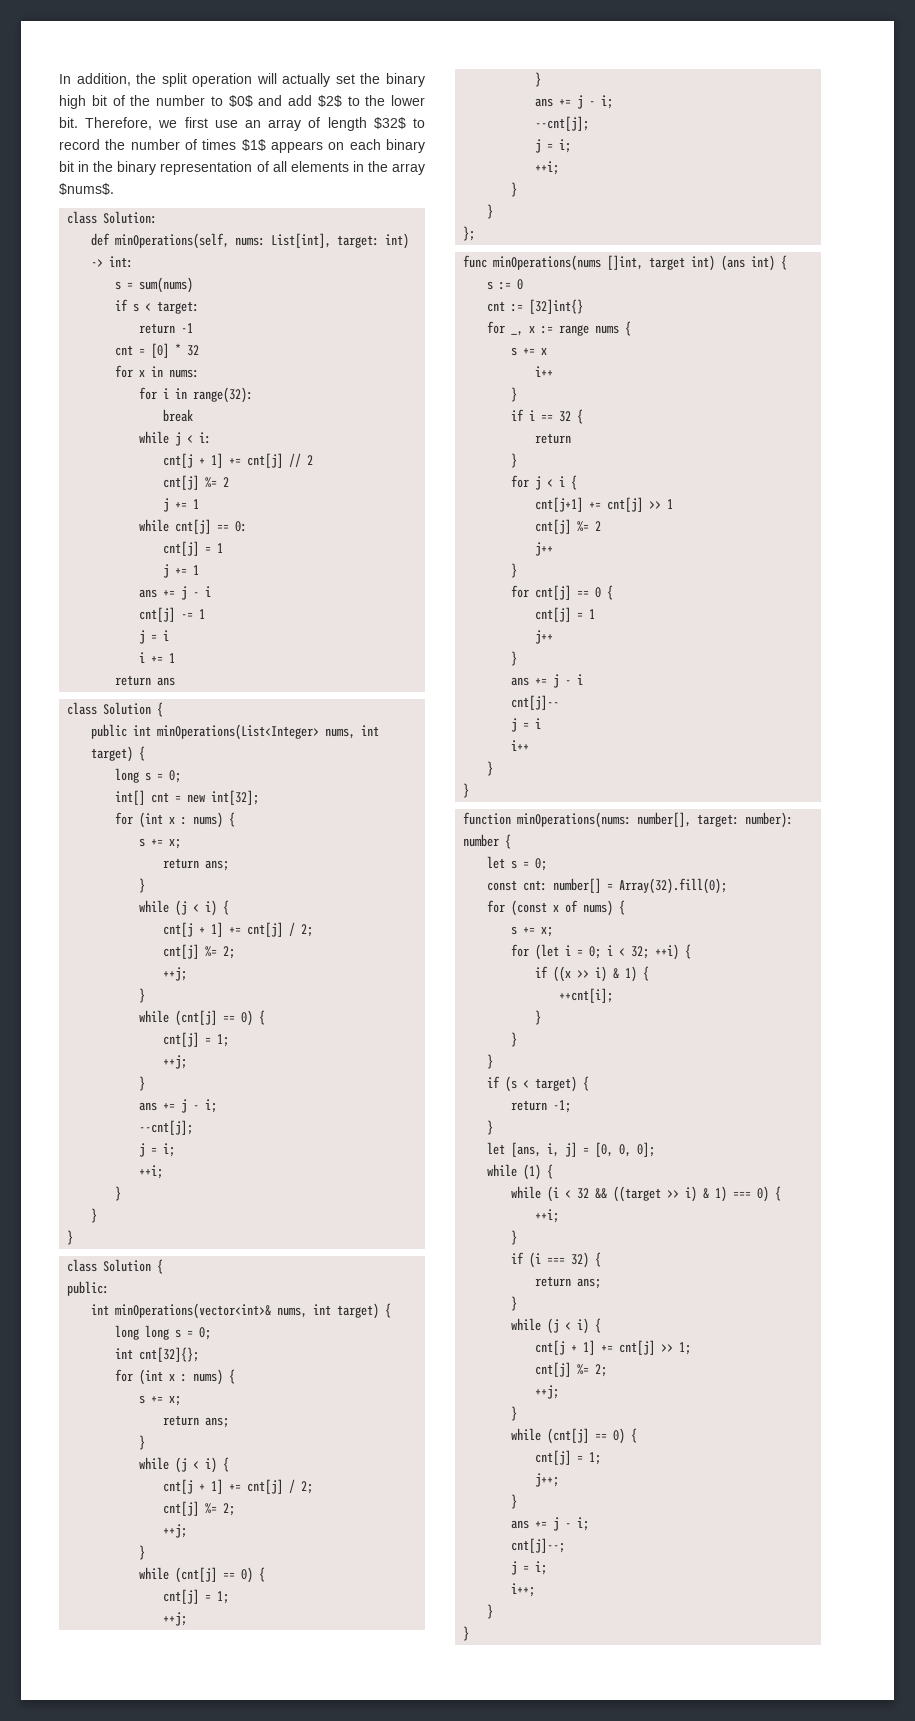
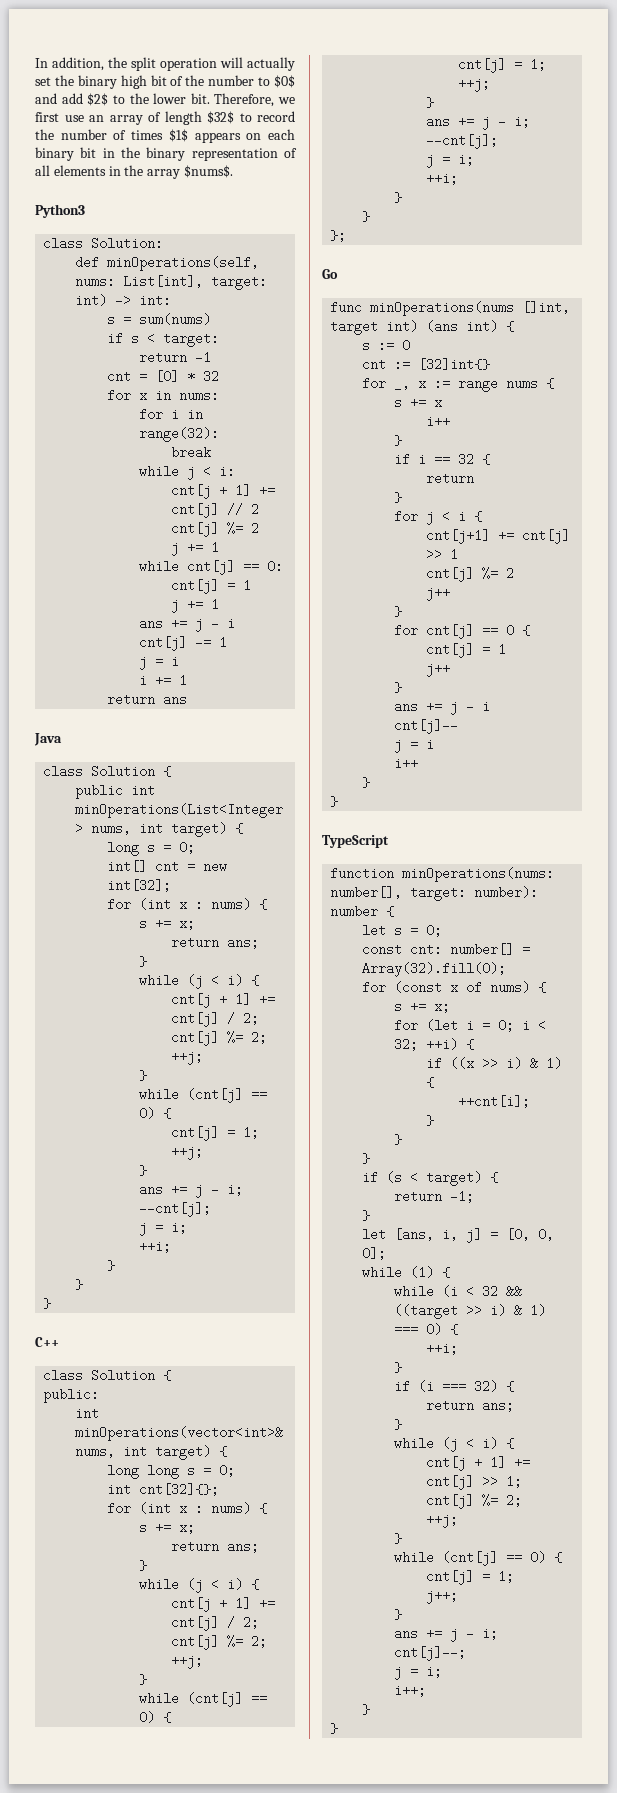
+ Python3
+ Java
+ C++
+ Go
+ TypeScript

